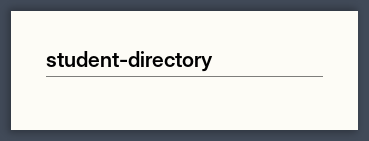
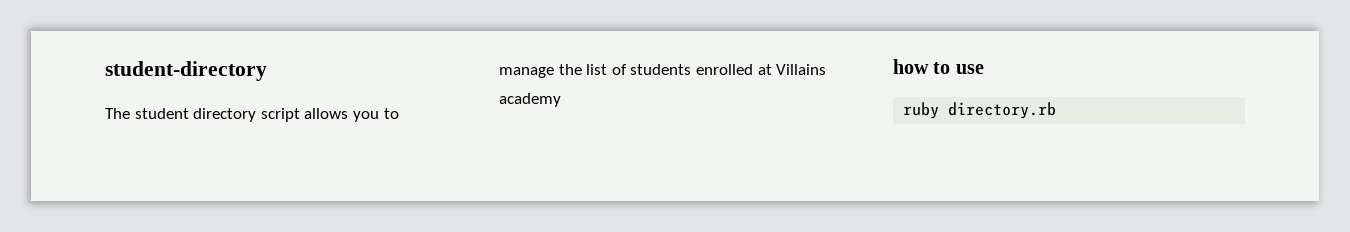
+ The student directory script allows you to manage the list of students enrolled at Villains academy
+ how to use
+ ruby directory.rb

